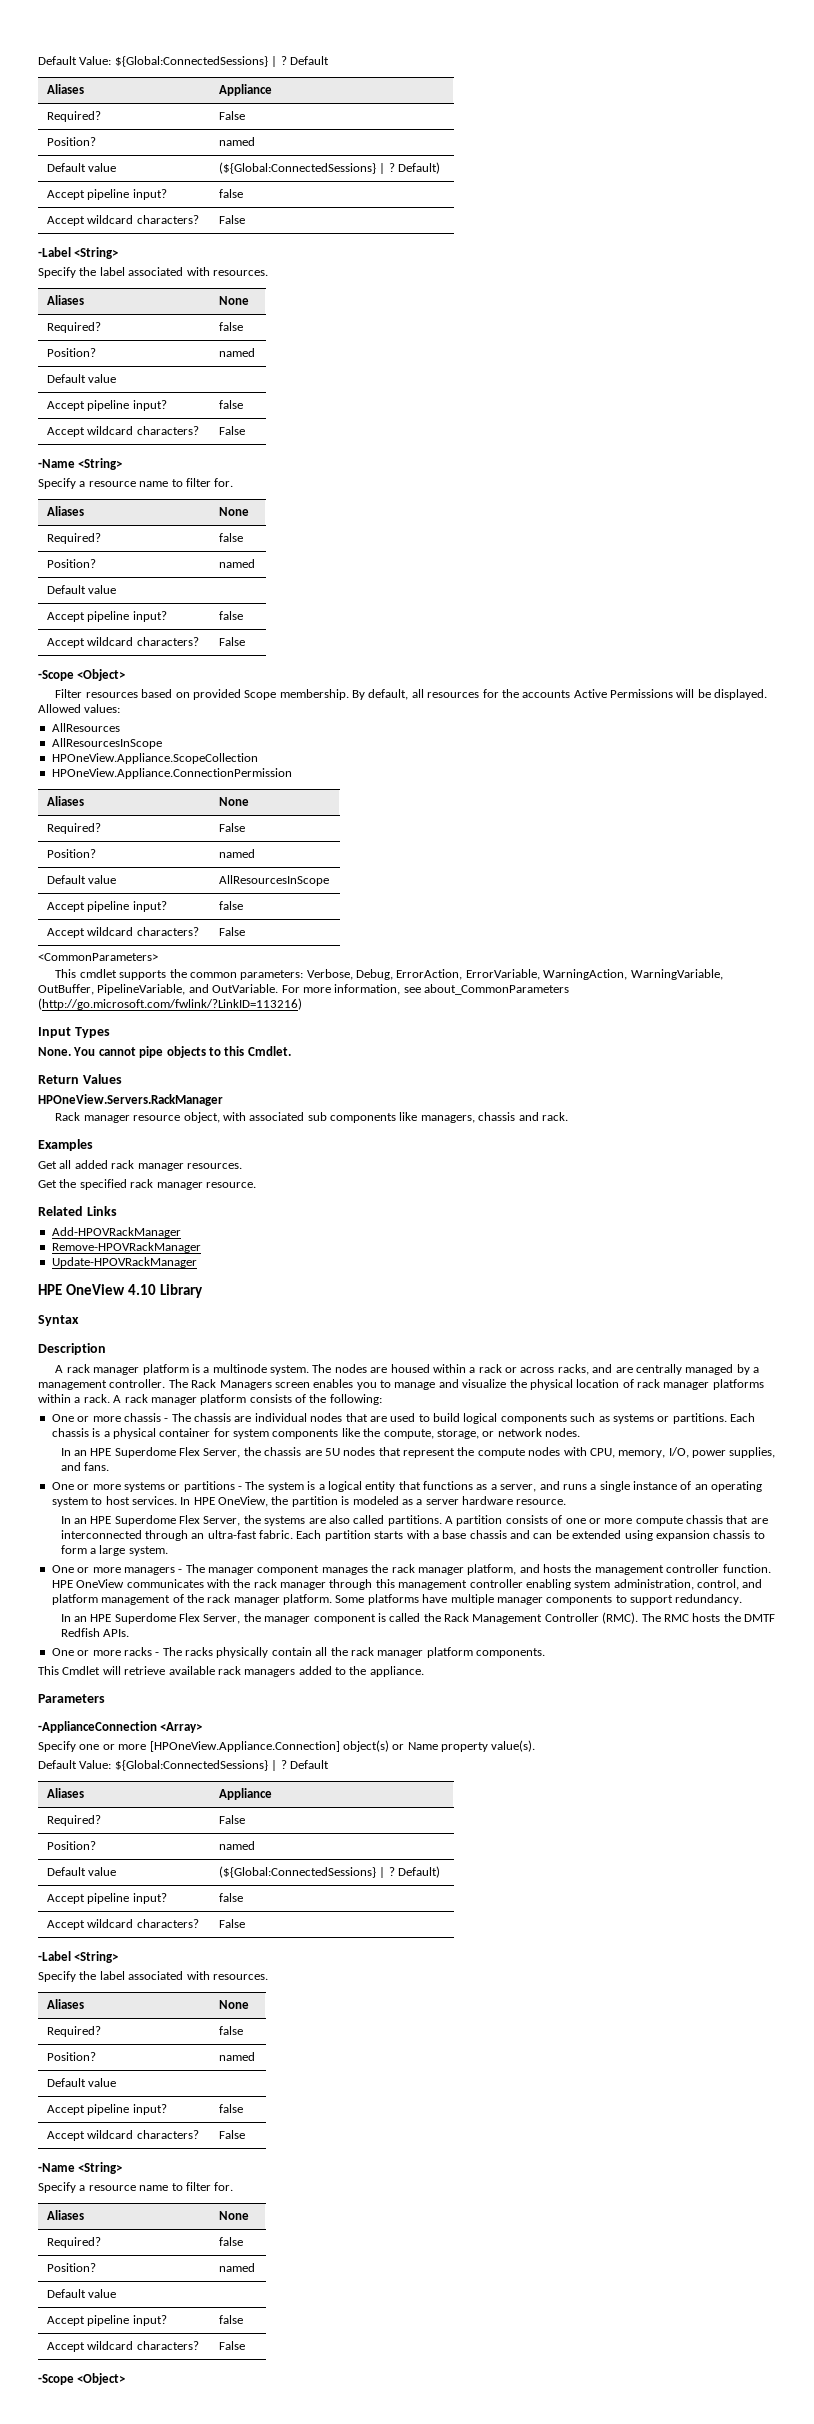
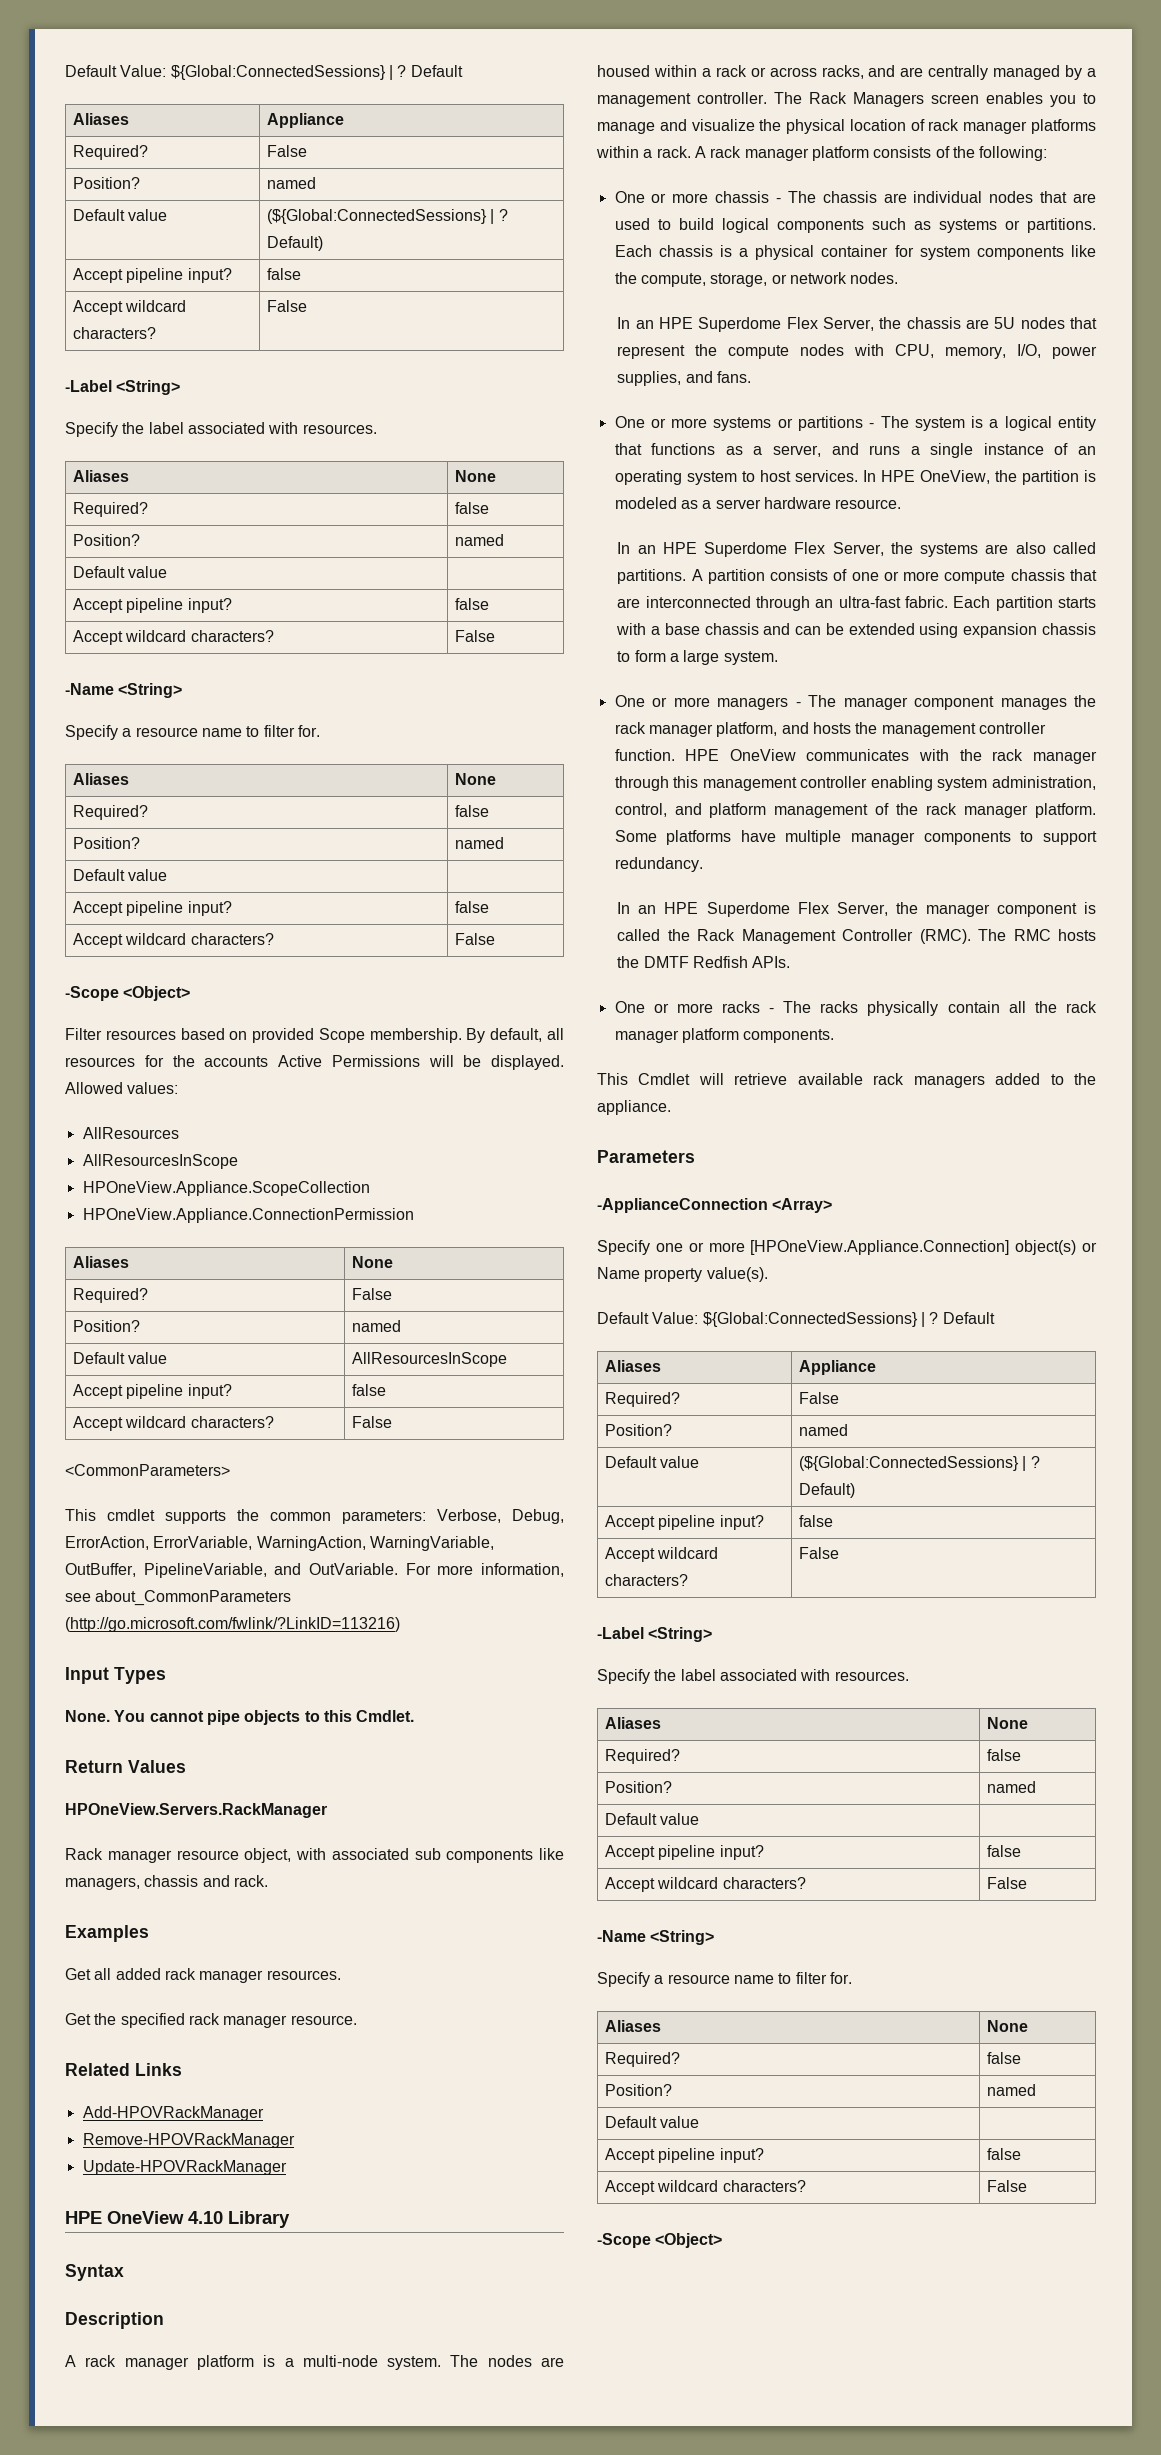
- A rack manager platform is a multinode system.
+ A rack manager platform is a multi-node system.

